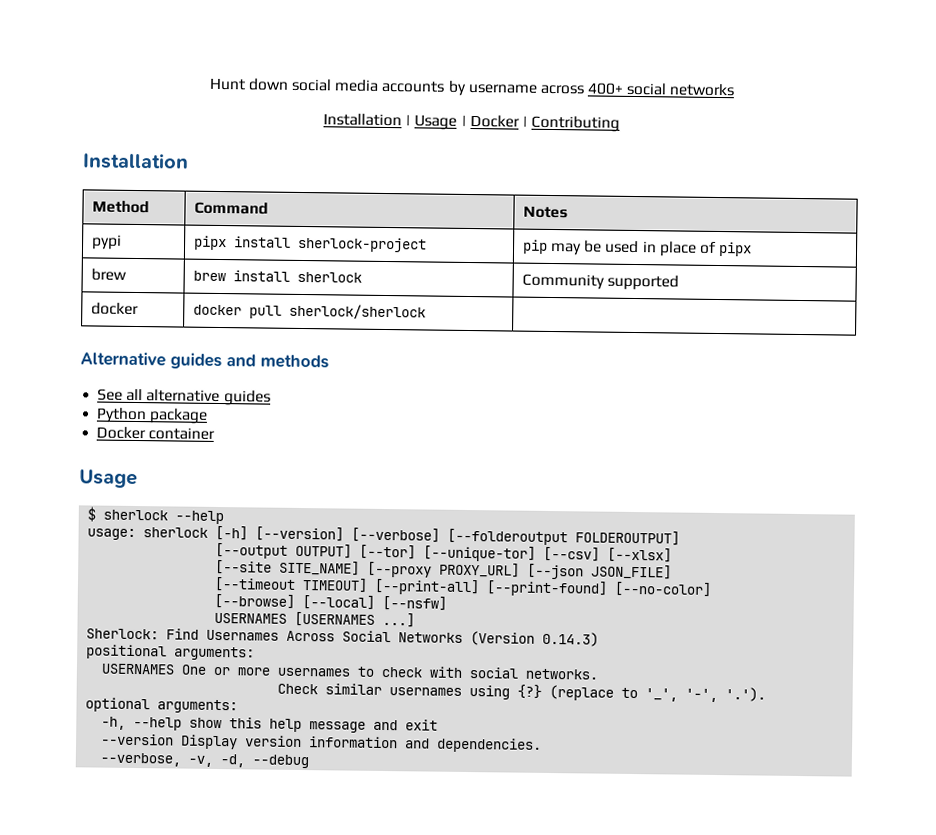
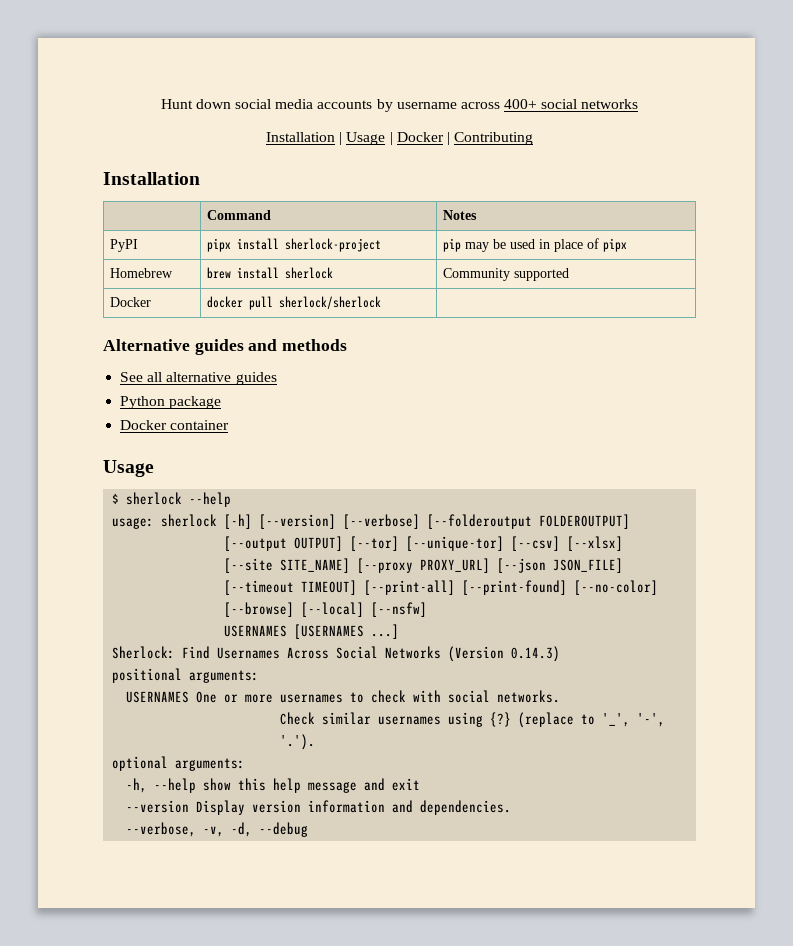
- Method | Command | Notes
+ | Command | Notes
- pypi | pipx install sherlock-project | pip may be used in place of pipx
+ PyPI | pipx install sherlock-project | pip may be used in place of pipx
- brew | brew install sherlock | Community supported
+ Homebrew | brew install sherlock | Community supported
- docker | docker pull sherlock/sherlock |
+ Docker | docker pull sherlock/sherlock |

